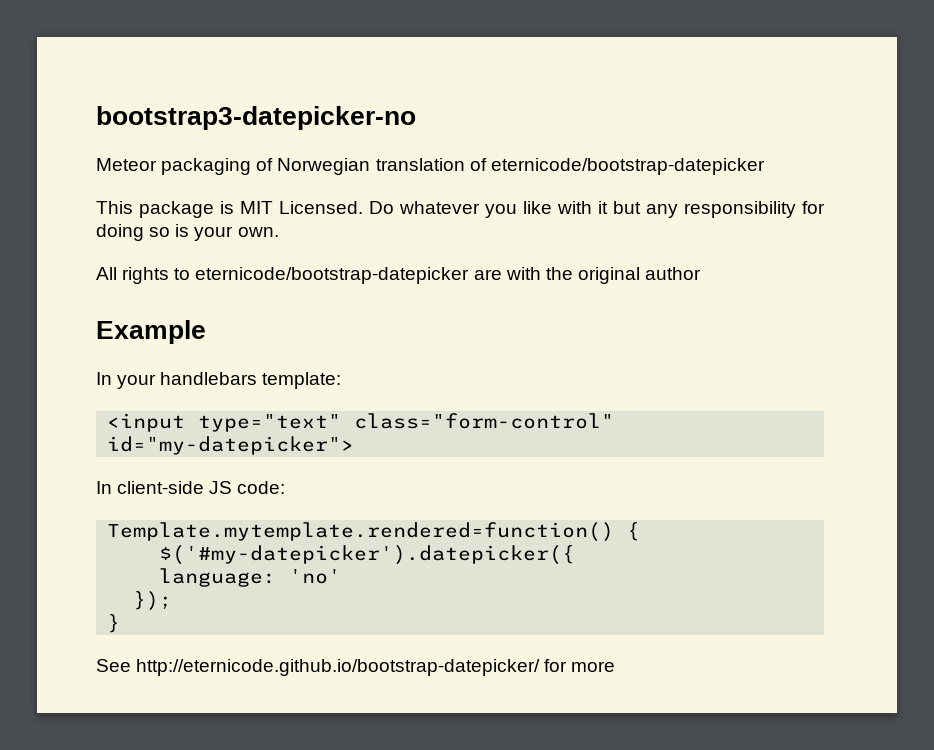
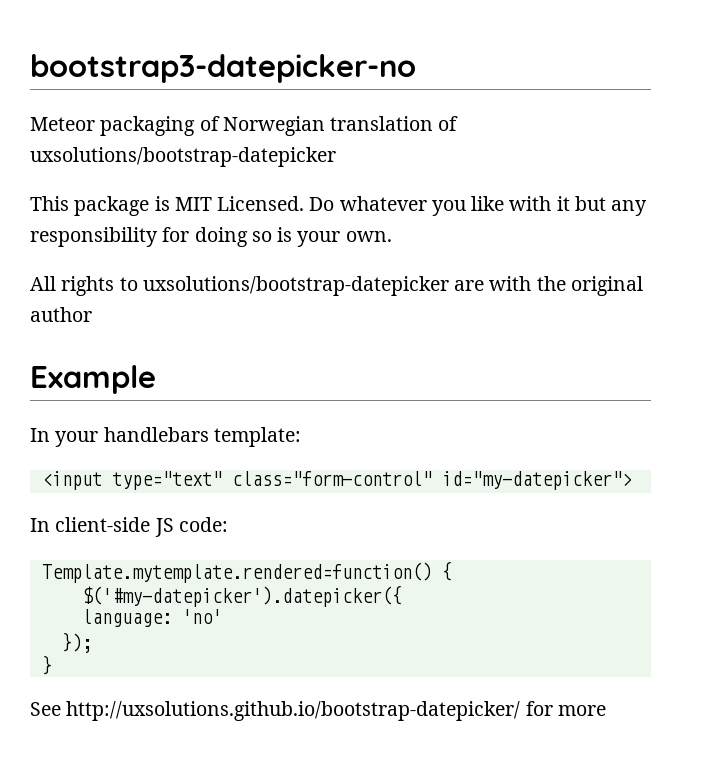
- Meteor packaging of Norwegian translation of eternicode/bootstrap-datepicker
+ Meteor packaging of Norwegian translation of uxsolutions/bootstrap-datepicker
- All rights to eternicode/bootstrap-datepicker are with the original author
+ All rights to uxsolutions/bootstrap-datepicker are with the original author
- See http://eternicode.github.io/bootstrap-datepicker/ for more
+ See http://uxsolutions.github.io/bootstrap-datepicker/ for more

